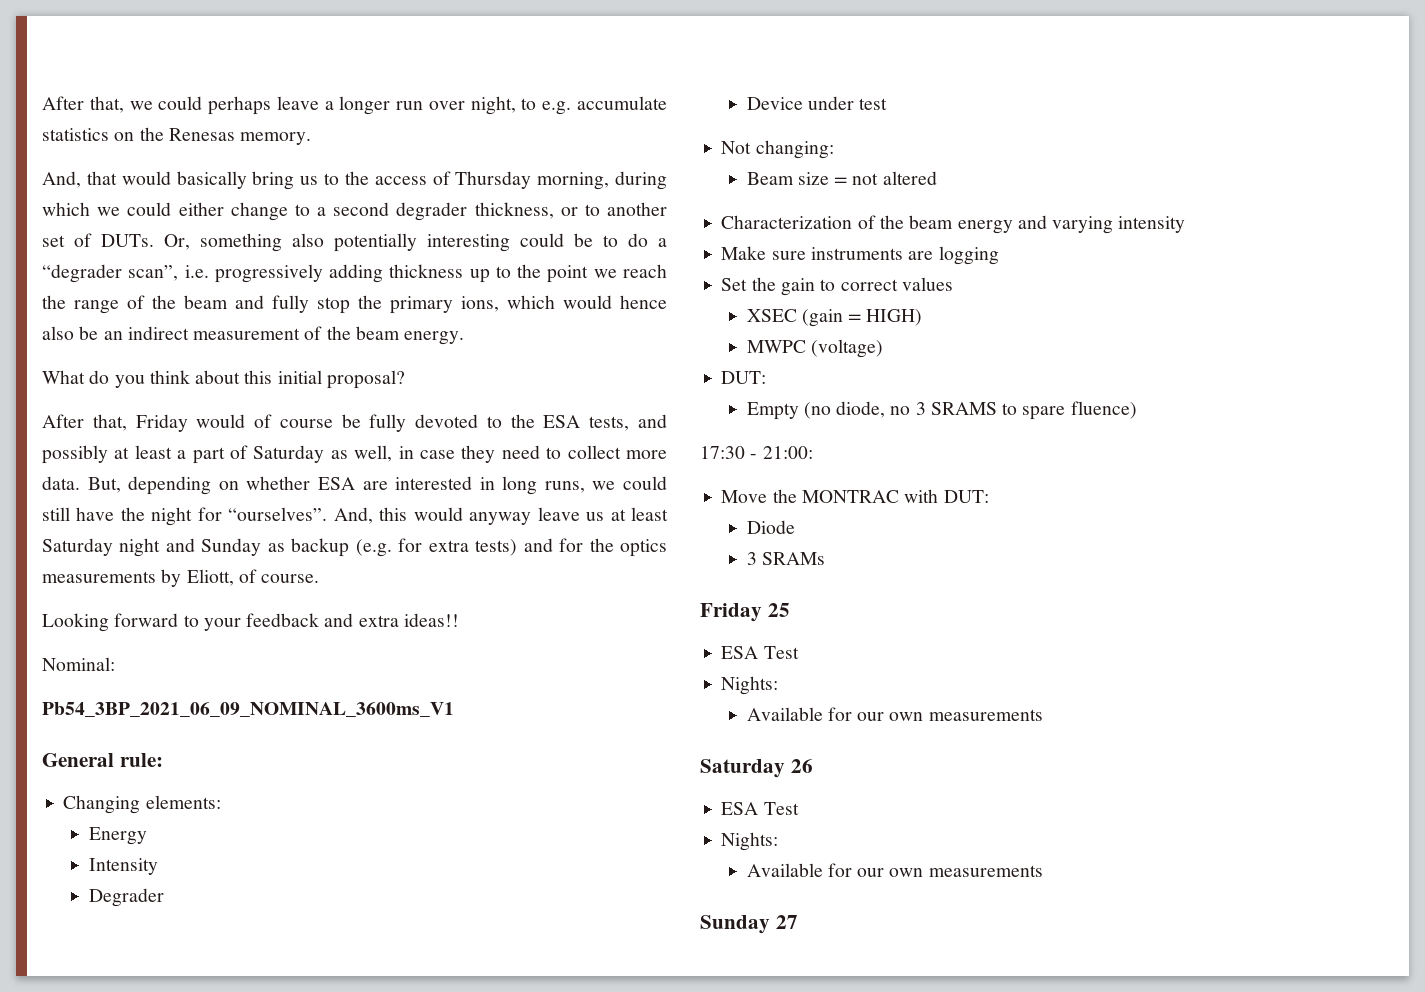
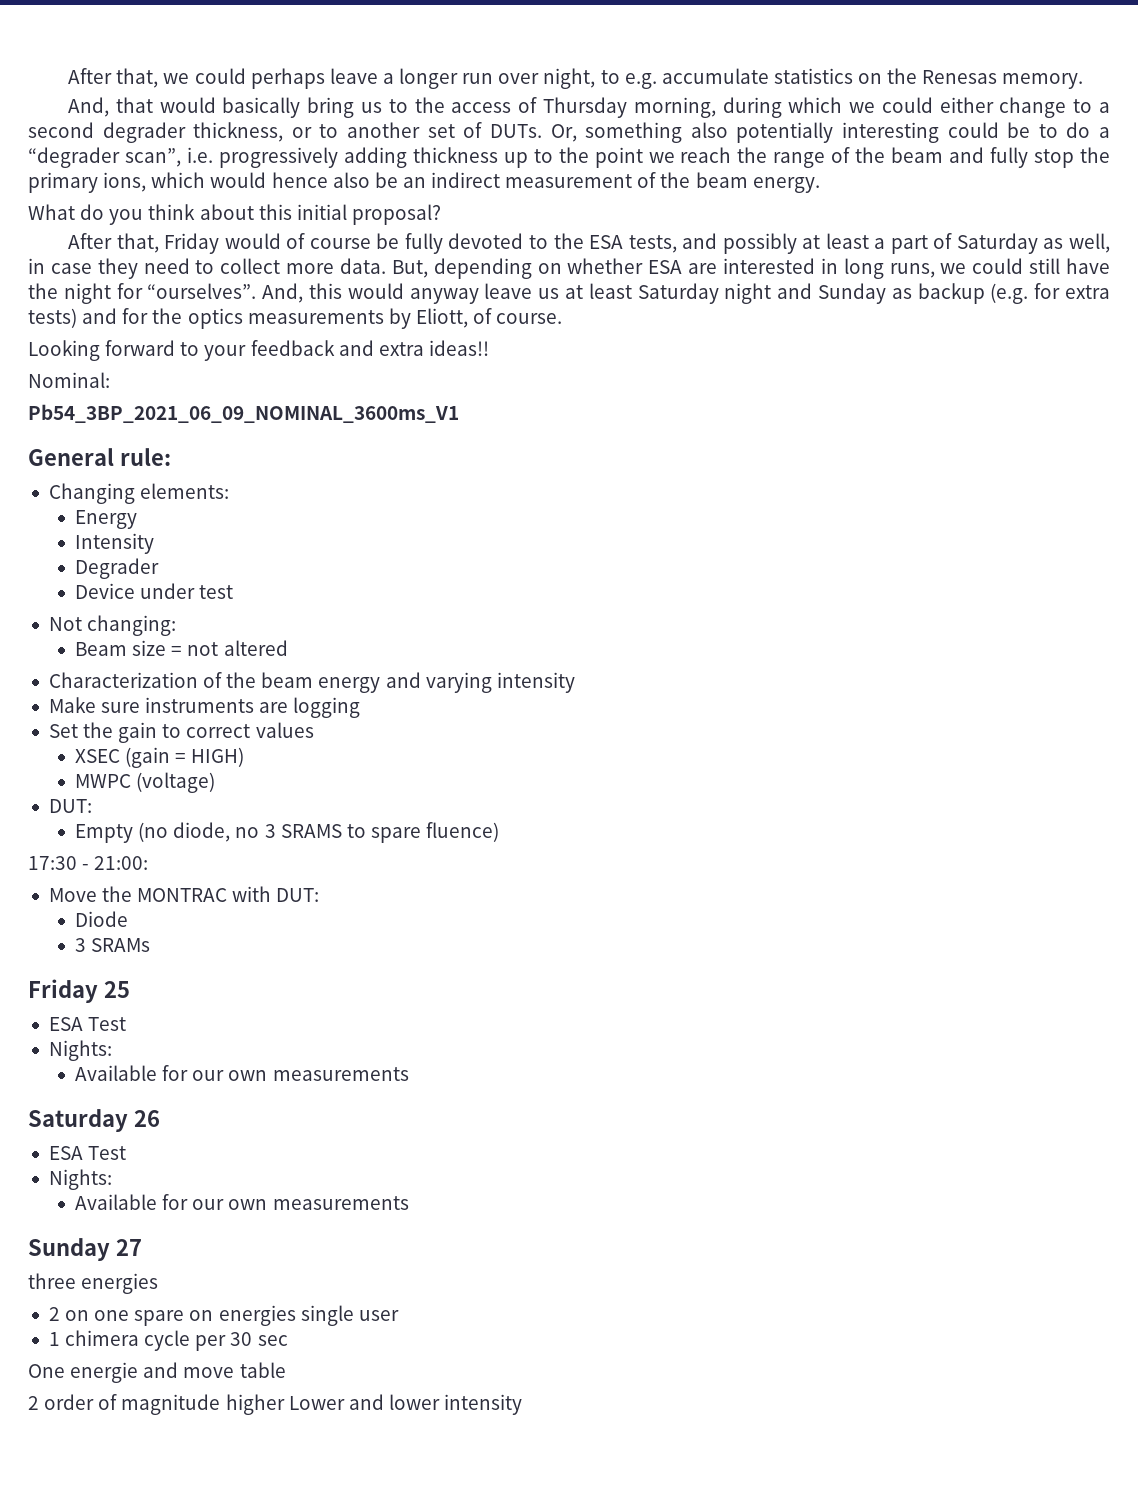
+ three energies
+ 2 on one spare on energies single user
+ 1 chimera cycle per 30 sec
+ One energie and move table
+ 2 order of magnitude higher Lower and lower intensity

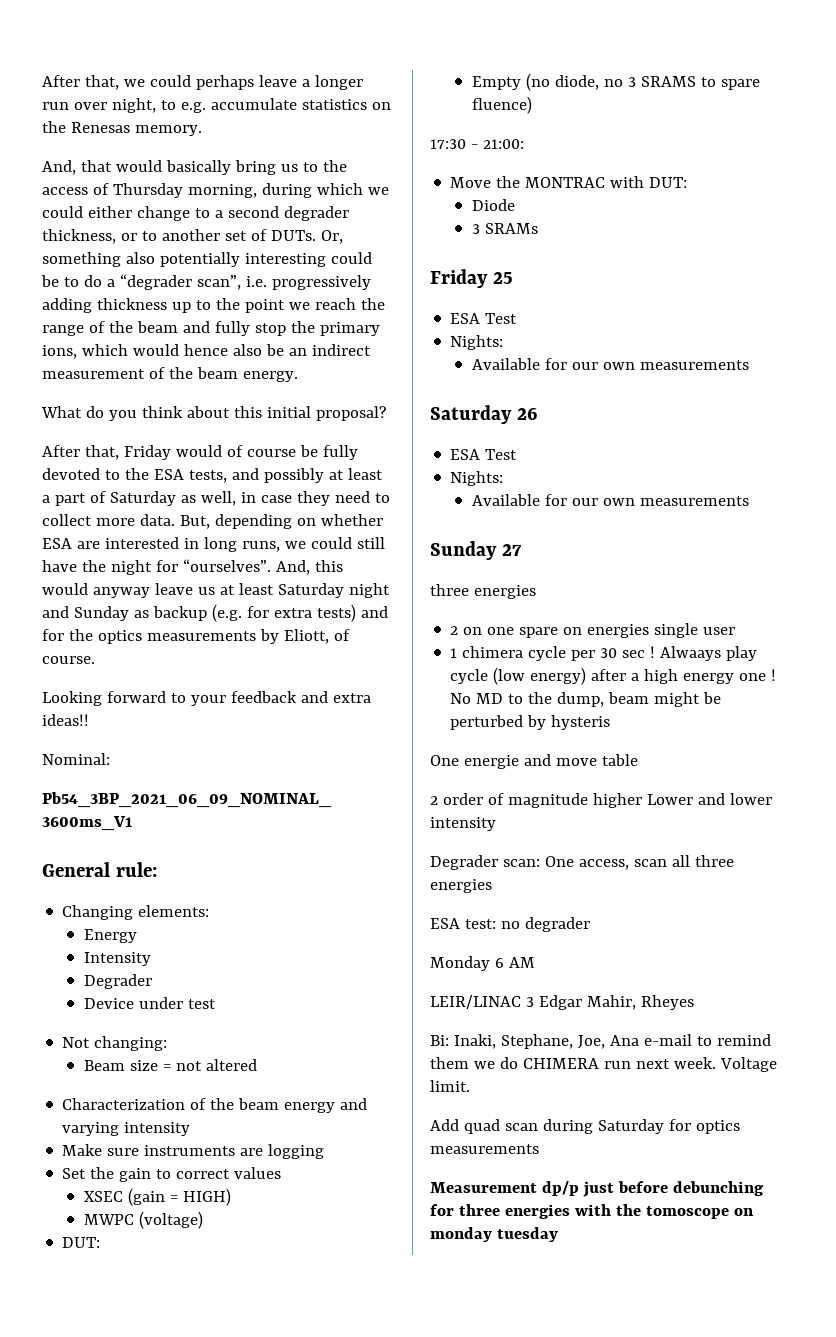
- 1 chimera cycle per 30 sec
+ 1 chimera cycle per 30 sec ! Alwaays play cycle (low energy) after a high energy one ! No MD to the dump, beam might be perturbed by hysteris
+ Degrader scan: One access, scan all three energies
+ ESA test: no degrader
+ Monday 6 AM
+ LEIR/LINAC 3 Edgar Mahir, Rheyes
+ Bi: Inaki, Stephane, Joe, Ana e-mail to remind them we do CHIMERA run next week. Voltage limit.
+ Add quad scan during Saturday for optics measurements
+ Measurement dp/p just before debunching for three energies with the tomoscope on monday tuesday

